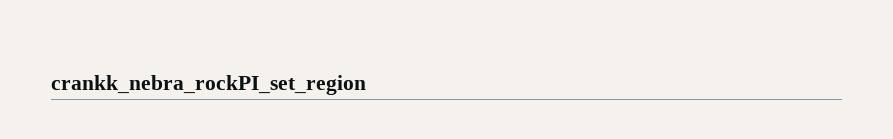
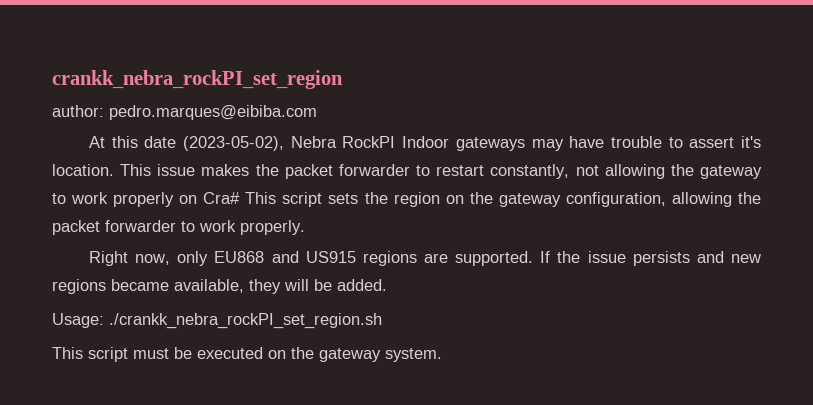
+ author: pedro.marques@eibiba.com
+ At this date (2023-05-02), Nebra RockPI Indoor gateways may have trouble to assert it's location. This issue makes the packet forwarder to restart constantly, not allowing the gateway to work properly on Cra# This script sets the region on the gateway configuration, allowing the packet forwarder to work properly.
+ Right now, only EU868 and US915 regions are supported. If the issue persists and new regions became available, they will be added.
+ Usage: ./crankk_nebra_rockPI_set_region.sh
+ This script must be executed on the gateway system.

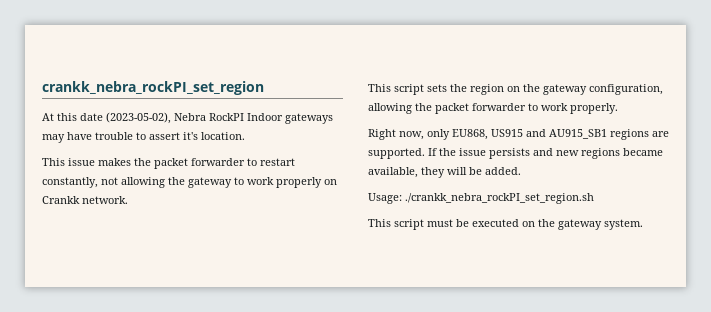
- author: pedro.marques@eibiba.com
- At this date (2023-05-02), Nebra RockPI Indoor gateways may have trouble to assert it's location. This issue makes the packet forwarder to restart constantly, not allowing the gateway to work properly on Cra# This script sets the region on the gateway configuration, allowing the packet forwarder to work properly.
+ At this date (2023-05-02), Nebra RockPI Indoor gateways may have trouble to assert it's location.
+ This issue makes the packet forwarder to restart constantly, not allowing the gateway to work properly on Crankk network.
+ This script sets the region on the gateway configuration, allowing the packet forwarder to work properly.
- Right now, only EU868 and US915 regions are supported.
+ Right now, only EU868, US915 and AU915_SB1 regions are supported.

